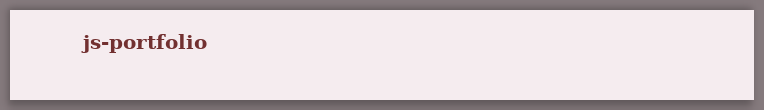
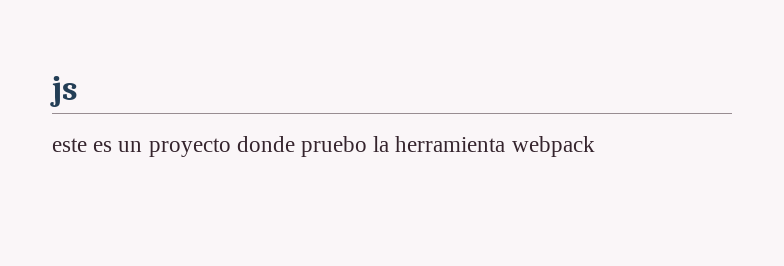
- js-portfolio
+ js
+ este es un proyecto donde pruebo la herramienta webpack

